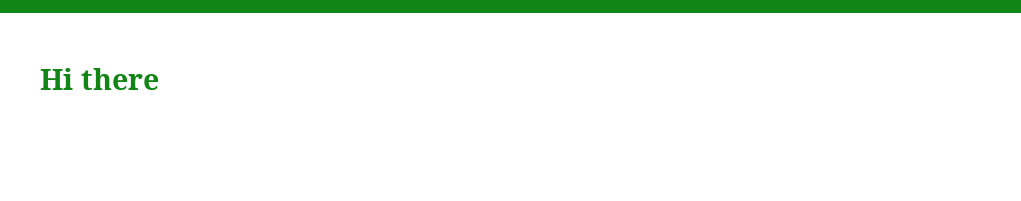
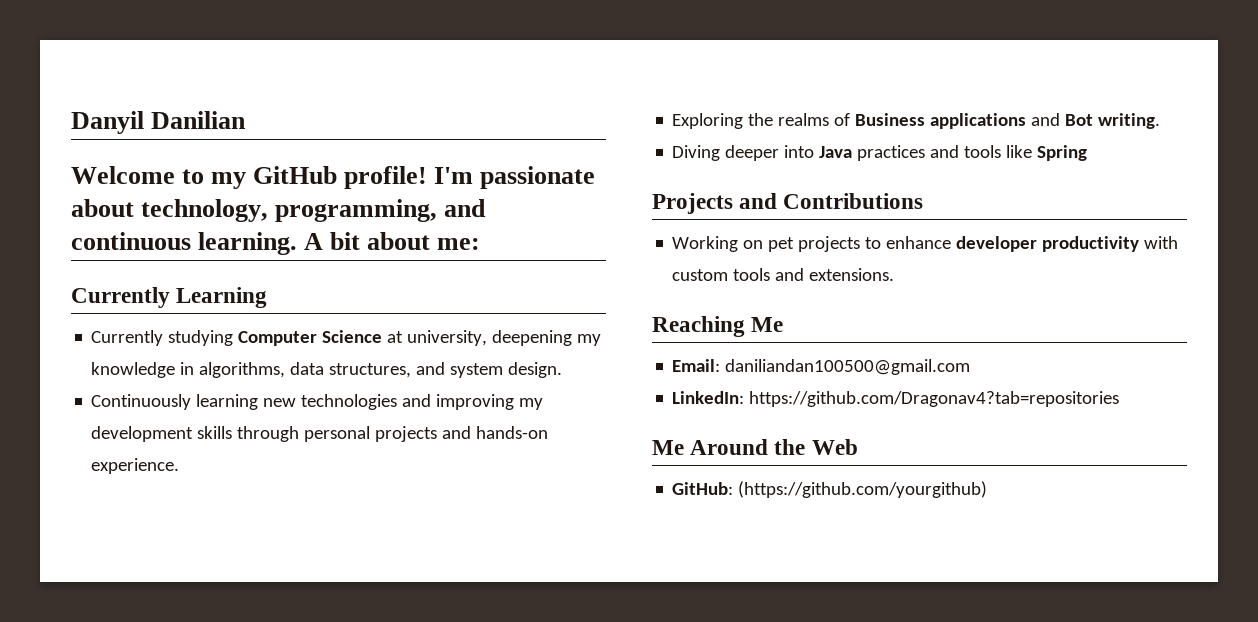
- Hi there
+ Danyil Danilian
+ Welcome to my GitHub profile! I'm passionate about technology, programming, and continuous learning. A bit about me:
+ Currently Learning
+ Currently studying Computer Science at university, deepening my knowledge in algorithms, data structures, and system design.
+ Continuously learning new technologies and improving my development skills through personal projects and hands-on experience.
+ Exploring the realms of Business applications and Bot writing.
+ Diving deeper into Java practices and tools like Spring
+ Projects and Contributions
+ Working on pet projects to enhance developer productivity with custom tools and extensions.
+ Reaching Me
+ Email: daniliandan100500@gmail.com
+ LinkedIn: https://github.com/Dragonav4?tab=repositories
+ Me Around the Web
+ GitHub: (https://github.com/yourgithub)

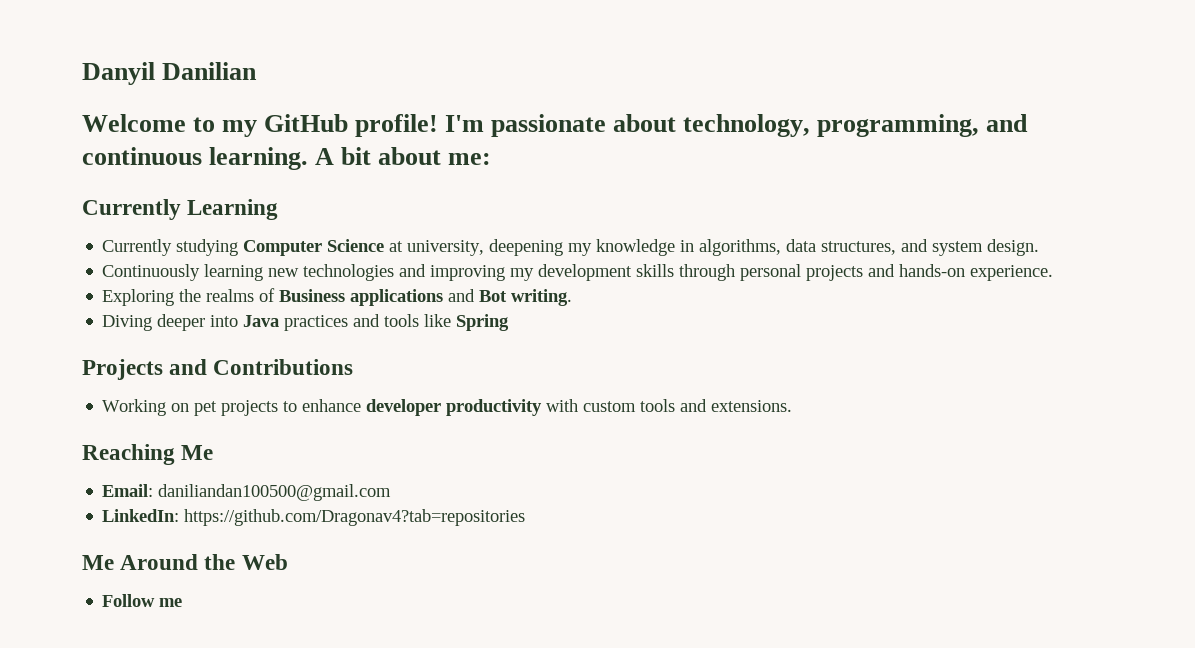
- GitHub: (https://github.com/yourgithub)
+ Follow me

